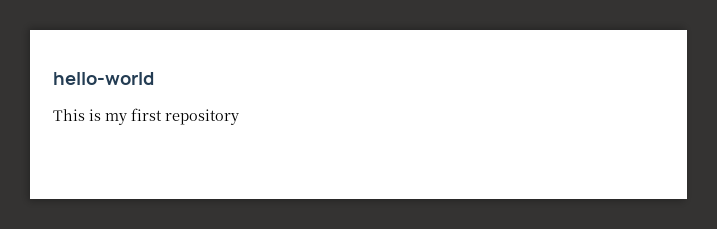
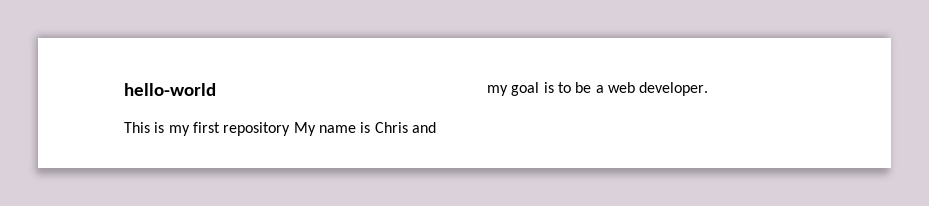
- This is my first repository
+ This is my first repository My name is Chris and my goal is to be a web developer.

